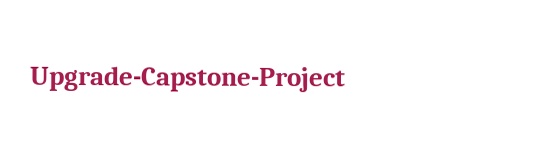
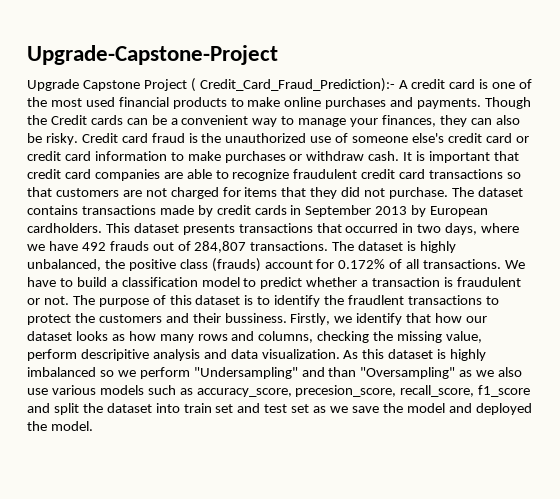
+ Upgrade Capstone Project ( Credit_Card_Fraud_Prediction):- A credit card is one of the most used financial products to make online purchases and payments. Though the Credit cards can be a convenient way to manage your finances, they can also be risky. Credit card fraud is the unauthorized use of someone else's credit card or credit card information to make purchases or withdraw cash. It is important that credit card companies are able to recognize fraudulent credit card transactions so that customers are not charged for items that they did not purchase. The dataset contains transactions made by credit cards in September 2013 by European cardholders. This dataset presents transactions that occurred in two days, where we have 492 frauds out of 284,807 transactions. The dataset is highly unbalanced, the positive class (frauds) account for 0.172% of all transactions. We have to build a classification model to predict whether a transaction is fraudulent or not. The purpose of this dataset is to identify the fraudlent transactions to protect the customers and their bussiness. Firstly, we identify that how our dataset looks as how many rows and columns, checking the missing value, perform descripitive analysis and data visualization. As this dataset is highly imbalanced so we perform "Undersampling" and than "Oversampling" as we also use various models such as accuracy_score, precesion_score, recall_score, f1_score and split the dataset into train set and test set as we save the model and deployed the model.

